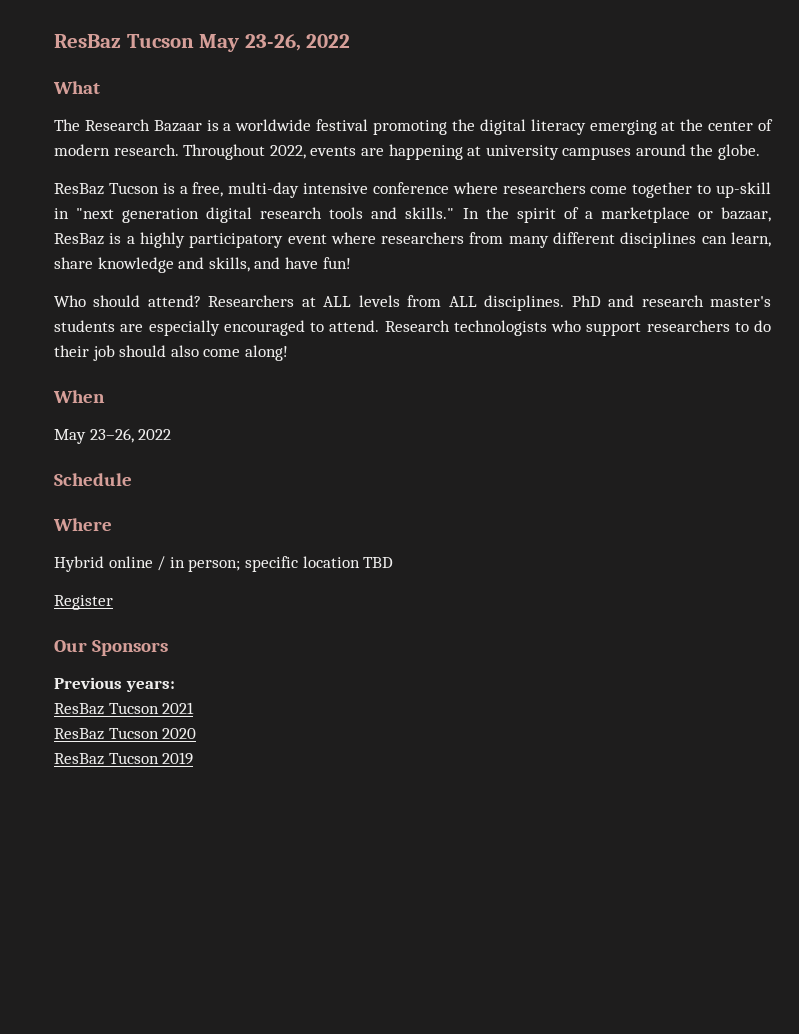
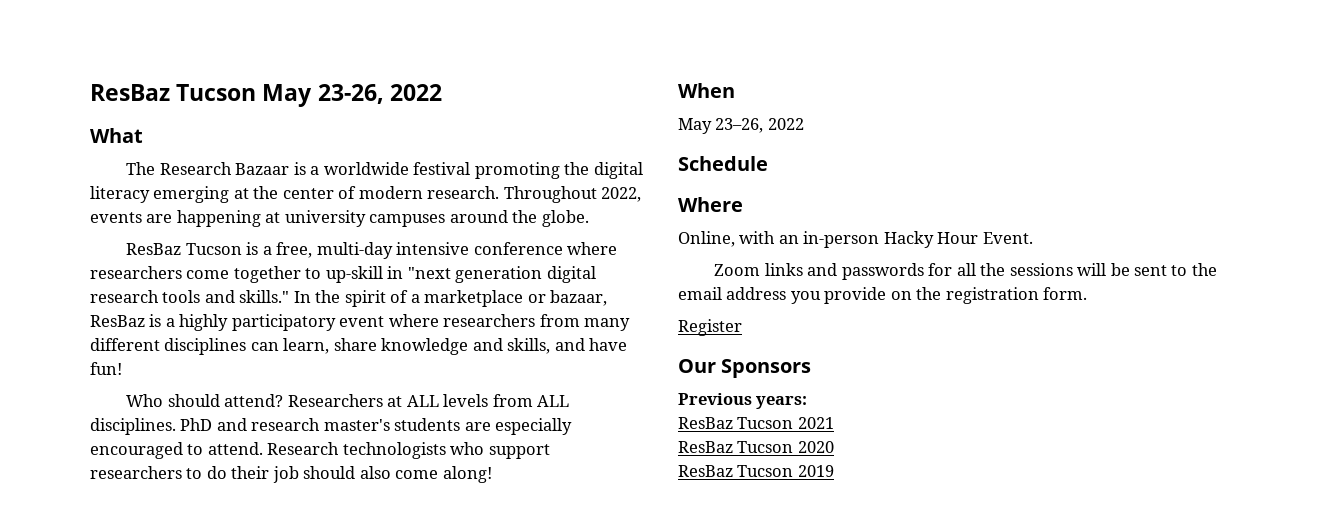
- Hybrid online / in person; specific location TBD
+ Online, with an in-person Hacky Hour Event.
+ Zoom links and passwords for all the sessions will be sent to the email address you provide on the registration form.

